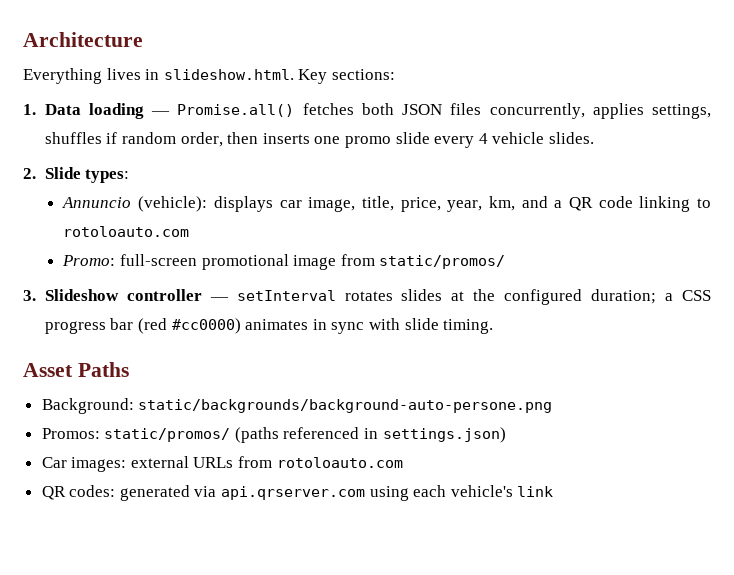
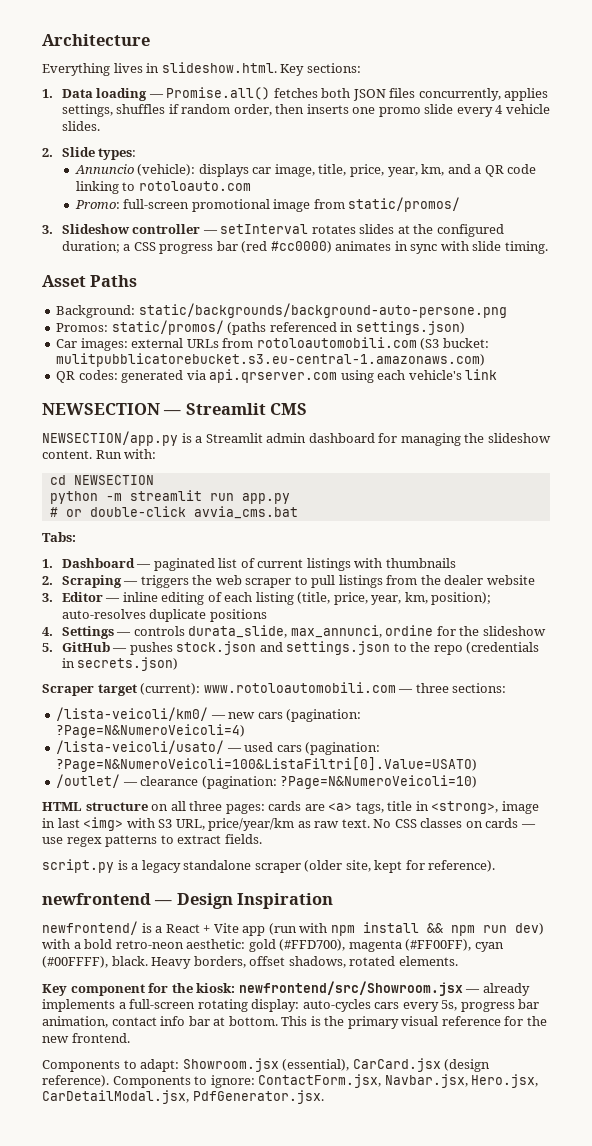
- Car images: external URLs from rotoloauto.com
+ Car images: external URLs from rotoloautomobili.com (S3 bucket: mulitpubblicatorebucket.s3.eu-central-1.amazonaws.com)
+ NEWSECTION — Streamlit CMS
+ NEWSECTION/app.py is a Streamlit admin dashboard for managing the slideshow content. Run with:
+ cd NEWSECTION
+ python -m streamlit run app.py
+ # or double-click avvia_cms.bat
+ Tabs:
+ 1. Dashboard — paginated list of current listings with thumbnails
+ 2. Scraping — triggers the web scraper to pull listings from the dealer website
+ 3. Editor — inline editing of each listing (title, price, year, km, position); auto-resolves duplicate positions
+ 4. Settings — controls durata_slide, max_annunci, ordine for the slideshow
+ 5. GitHub — pushes stock.json and settings.json to the repo (credentials in secrets.json)
+ Scraper target (current): www.rotoloautomobili.com — three sections:
+ /lista-veicoli/km0/ — new cars (pagination: ?Page=N&NumeroVeicoli=4)
+ /lista-veicoli/usato/ — used cars (pagination: ?Page=N&NumeroVeicoli=100&ListaFiltri[0].Value=USATO)
+ /outlet/ — clearance (pagination: ?Page=N&NumeroVeicoli=10)
+ HTML structure on all three pages: cards are <a> tags, title in <strong>, image in last <img> with S3 URL, price/year/km as raw text. No CSS classes on cards — use regex patterns to extract fields.
+ script.py is a legacy standalone scraper (older site, kept for reference).
+ newfrontend — Design Inspiration
+ newfrontend/ is a React + Vite app (run with npm install && npm run dev) with a bold retro-neon aesthetic: gold (#FFD700), magenta (#FF00FF), cyan (#00FFFF), black. Heavy borders, offset shadows, rotated elements.
+ Key component for the kiosk: newfrontend/src/Showroom.jsx — already implements a full-screen rotating display: auto-cycles cars every 5s, progress bar animation, contact info bar at bottom. This is the primary visual reference for the new frontend.
+ Components to adapt: Showroom.jsx (essential), CarCard.jsx (design reference). Components to ignore: ContactForm.jsx, Navbar.jsx, Hero.jsx, CarDetailModal.jsx, PdfGenerator.jsx.

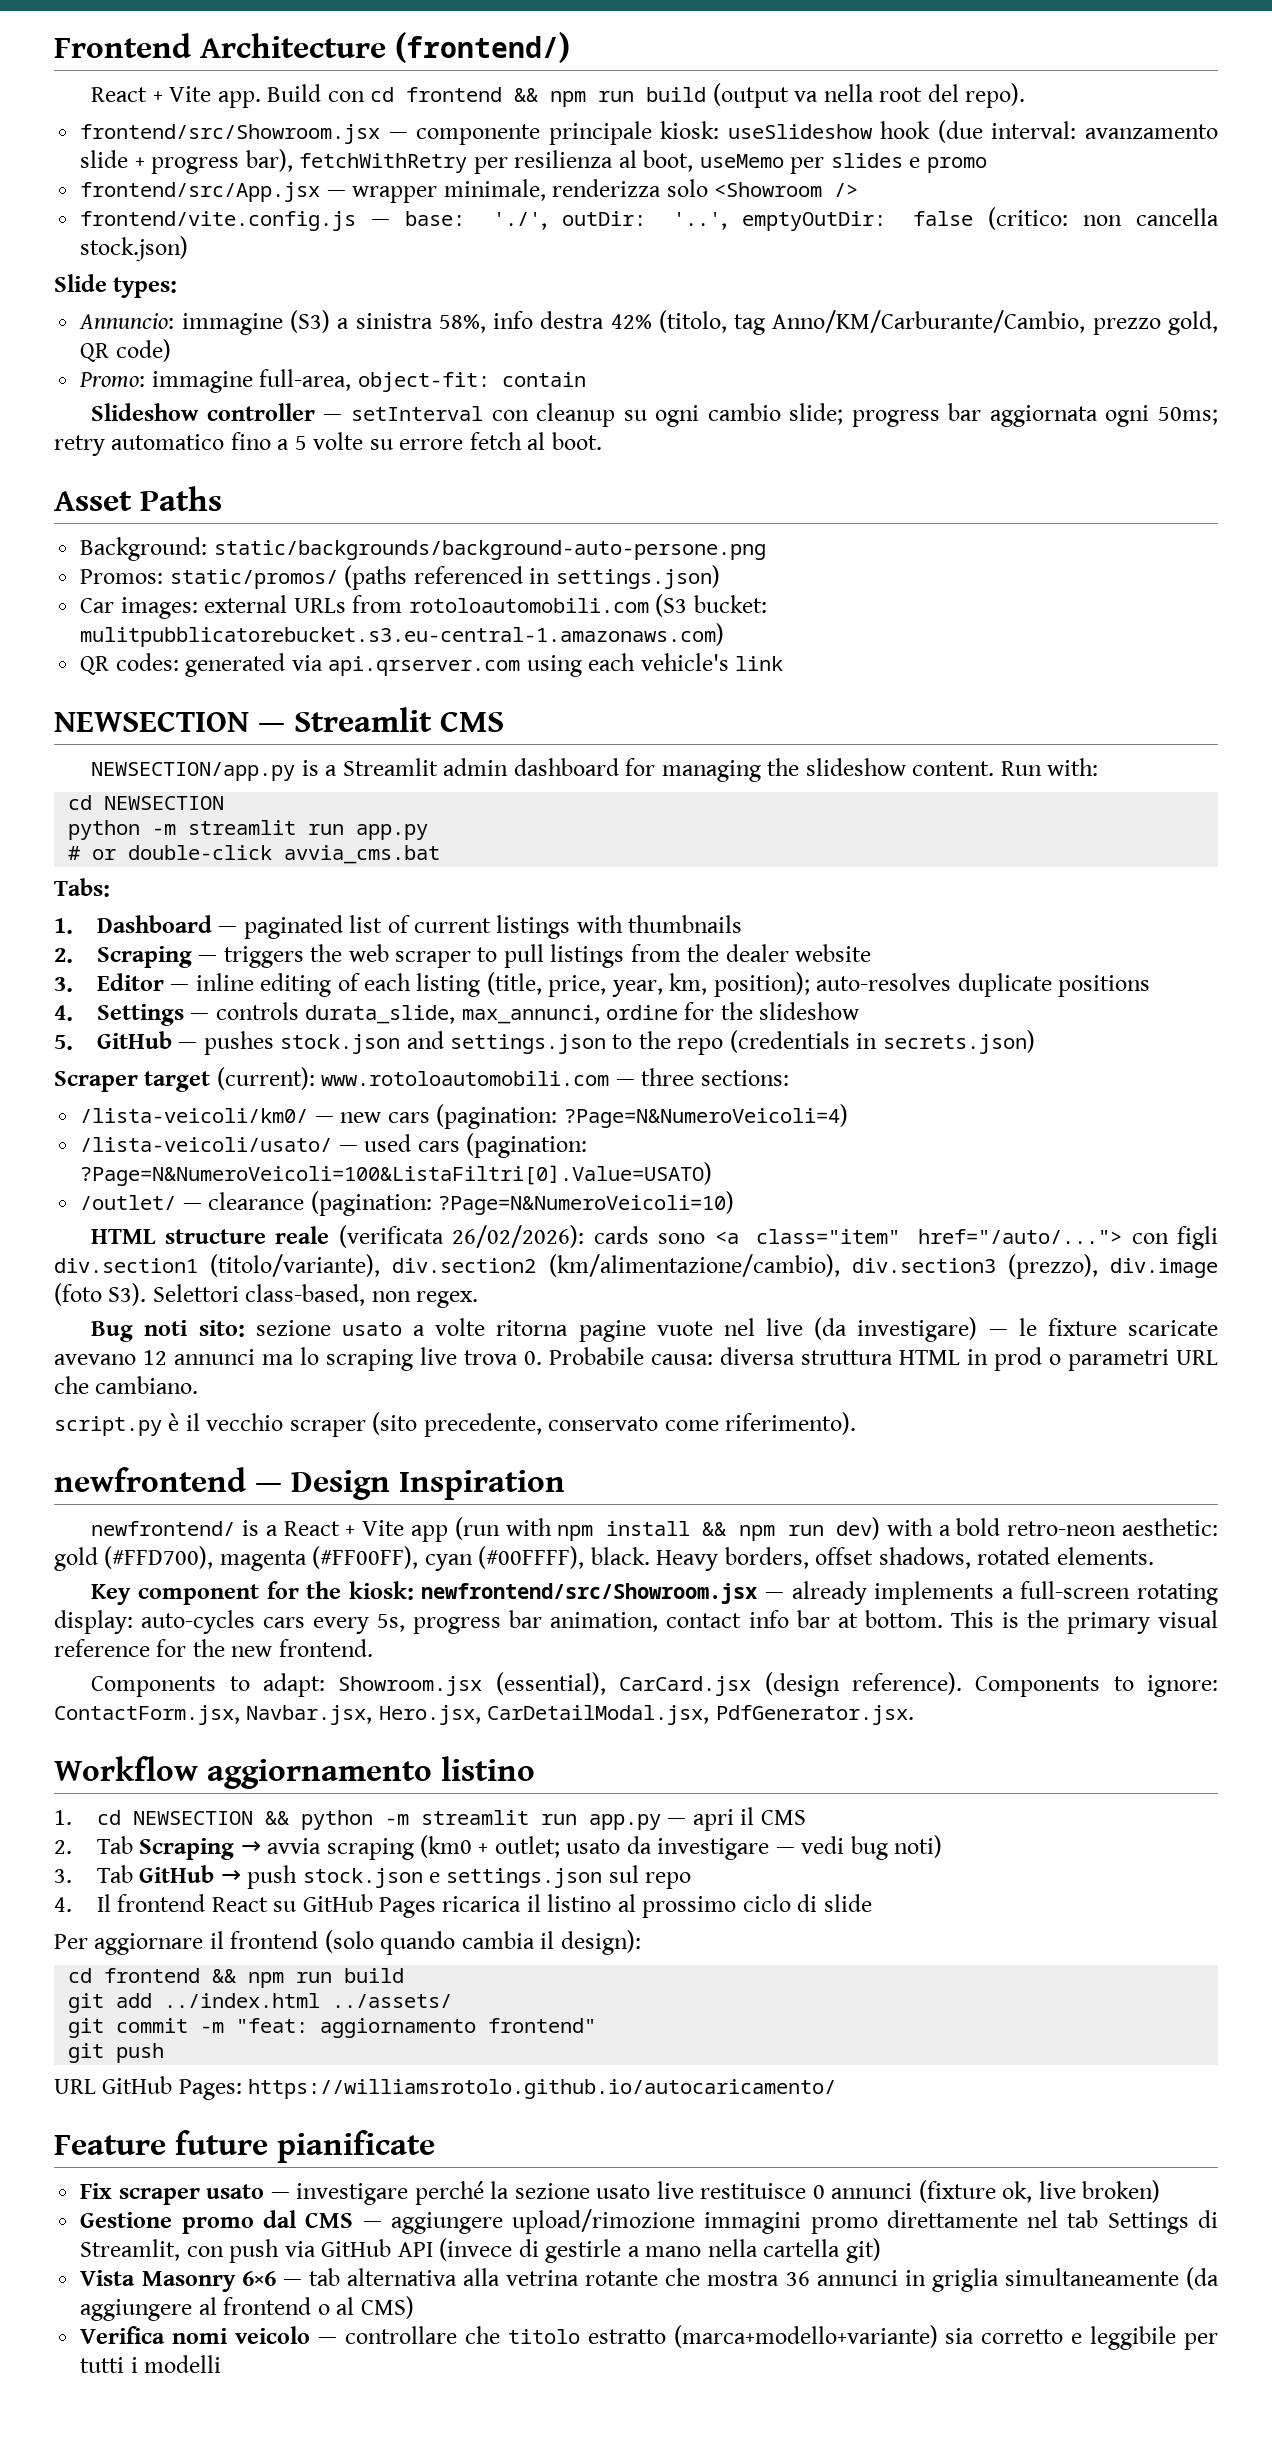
- Architecture
- Everything lives in slideshow.html. Key sections:
- 1. Data loading — Promise.all() fetches both JSON files concurrently, applies settings, shuffles if random order, then inserts one promo slide every 4 vehicle slides.
- 2. Slide types:
- Annuncio (vehicle): displays car image, title, price, year, km, and a QR code linking to rotoloauto.com
- Promo: full-screen promotional image from static/promos/
- 3. Slideshow controller — setInterval rotates slides at the configured duration; a CSS progress bar (red #cc0000) animates in sync with slide timing.
+ Frontend Architecture (frontend/)
+ React + Vite app. Build con cd frontend && npm run build (output va nella root del repo).
+ frontend/src/Showroom.jsx — componente principale kiosk: useSlideshow hook (due interval: avanzamento slide + progress bar), fetchWithRetry per resilienza al boot, useMemo per slides e promo
+ frontend/src/App.jsx — wrapper minimale, renderizza solo <Showroom />
+ frontend/vite.config.js — base: './', outDir: '..', emptyOutDir: false (critico: non cancella stock.json)
+ Slide types:
+ Annuncio: immagine (S3) a sinistra 58%, info destra 42% (titolo, tag Anno/KM/Carburante/Cambio, prezzo gold, QR code)
+ Promo: immagine full-area, object-fit: contain
+ Slideshow controller — setInterval con cleanup su ogni cambio slide; progress bar aggiornata ogni 50ms; retry automatico fino a 5 volte su errore fetch al boot.
- HTML structure on all three pages: cards are <a> tags, title in <strong>, image in last <img> with S3 URL, price/year/km as raw text. No CSS classes on cards — use regex patterns to extract fields.
- script.py is a legacy standalone scraper (older site, kept for reference).
+ HTML structure reale (verificata 26/02/2026): cards sono <a class="item" href="/auto/..."> con figli div.section1 (titolo/variante), div.section2 (km/alimentazione/cambio), div.section3 (prezzo), div.image (foto S3). Selettori class-based, non regex.
+ Bug noti sito: sezione usato a volte ritorna pagine vuote nel live (da investigare) — le fixture scaricate avevano 12 annunci ma lo scraping live trova 0. Probabile causa: diversa struttura HTML in prod o parametri URL che cambiano.
+ script.py è il vecchio scraper (sito precedente, conservato come riferimento).
+ Workflow aggiornamento listino
+ 1. cd NEWSECTION && python -m streamlit run app.py — apri il CMS
+ 2. Tab Scraping → avvia scraping (km0 + outlet; usato da investigare — vedi bug noti)
+ 3. Tab GitHub → push stock.json e settings.json sul repo
+ 4. Il frontend React su GitHub Pages ricarica il listino al prossimo ciclo di slide
+ Per aggiornare il frontend (solo quando cambia il design):
+ cd frontend && npm run build
+ git add ../index.html ../assets/
+ git commit -m "feat: aggiornamento frontend"
+ git push
+ URL GitHub Pages: https://williamsrotolo.github.io/autocaricamento/
+ Feature future pianificate
+ Fix scraper usato — investigare perché la sezione usato live restituisce 0 annunci (fixture ok, live broken)
+ Gestione promo dal CMS — aggiungere upload/rimozione immagini promo direttamente nel tab Settings di Streamlit, con push via GitHub API (invece di gestirle a mano nella cartella git)
+ Vista Masonry 6×6 — tab alternativa alla vetrina rotante che mostra 36 annunci in griglia simultaneamente (da aggiungere al frontend o al CMS)
+ Verifica nomi veicolo — controllare che titolo estratto (marca+modello+variante) sia corretto e leggibile per tutti i modelli

